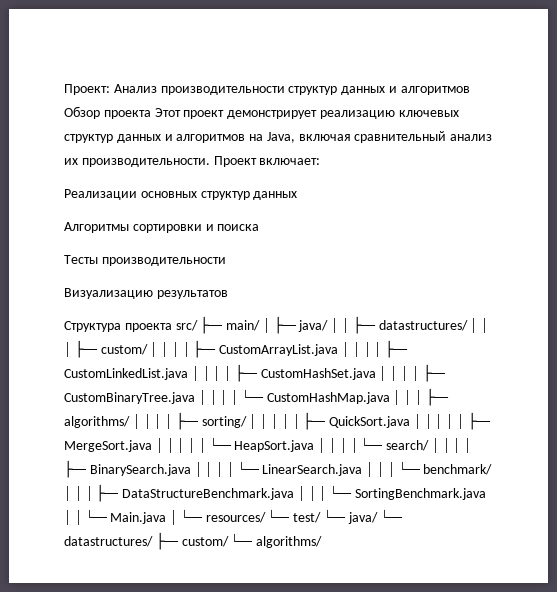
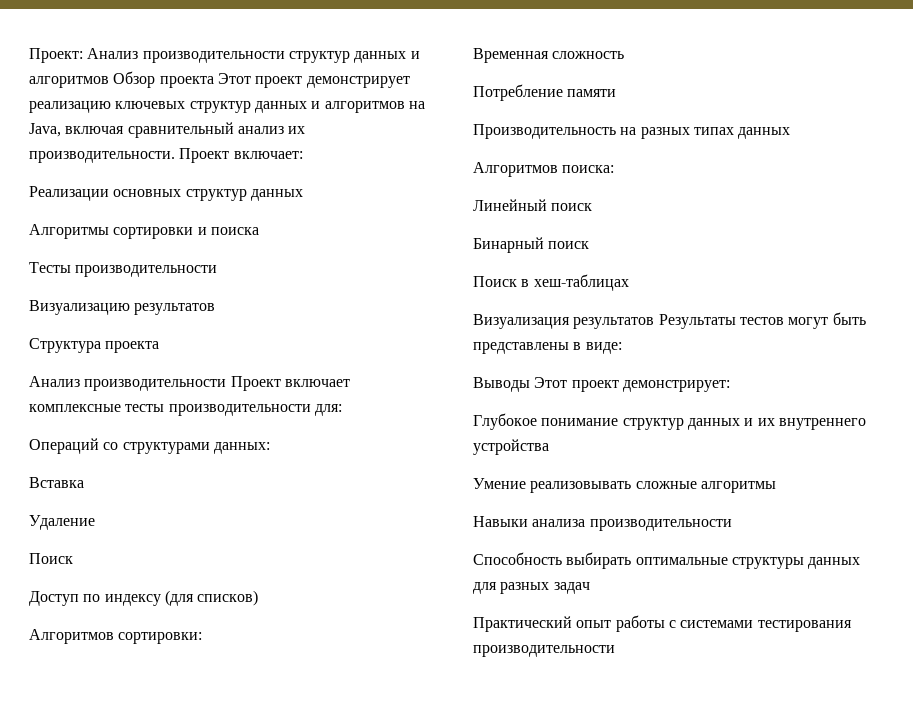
- Структура проекта src/ ├── main/ │ ├── java/ │ │ ├── datastructures/ │ │ │ ├── custom/ │ │ │ │ ├── CustomArrayList.java │ │ │ │ ├── CustomLinkedList.java │ │ │ │ ├── CustomHashSet.java │ │ │ │ ├── CustomBinaryTree.java │ │ │ │ └── CustomHashMap.java │ │ │ ├── algorithms/ │ │ │ │ ├── sorting/ │ │ │ │ │ ├── QuickSort.java │ │ │ │ │ ├── MergeSort.java │ │ │ │ │ └── HeapSort.java │ │ │ │ └── search/ │ │ │ │ ├── BinarySearch.java │ │ │ │ └── LinearSearch.java │ │ │ └── benchmark/ │ │ │ ├── DataStructureBenchmark.java │ │ │ └── SortingBenchmark.java │ │ └── Main.java │ └── resources/ └── test/ └── java/ └── datastructures/ ├── custom/ └── algorithms/
+ Структура проекта
+ Анализ производительности Проект включает комплексные тесты производительности для:
+ Операций со структурами данных:
+ Вставка
+ Удаление
+ Поиск
+ Доступ по индексу (для списков)
+ Алгоритмов сортировки:
+ Временная сложность
+ Потребление памяти
+ Производительность на разных типах данных
+ Алгоритмов поиска:
+ Линейный поиск
+ Бинарный поиск
+ Поиск в хеш-таблицах
+ Визуализация результатов Результаты тестов могут быть представлены в виде:
+ Выводы Этот проект демонстрирует:
+ Глубокое понимание структур данных и их внутреннего устройства
+ Умение реализовывать сложные алгоритмы
+ Навыки анализа производительности
+ Способность выбирать оптимальные структуры данных для разных задач
+ Практический опыт работы с системами тестирования производительности

